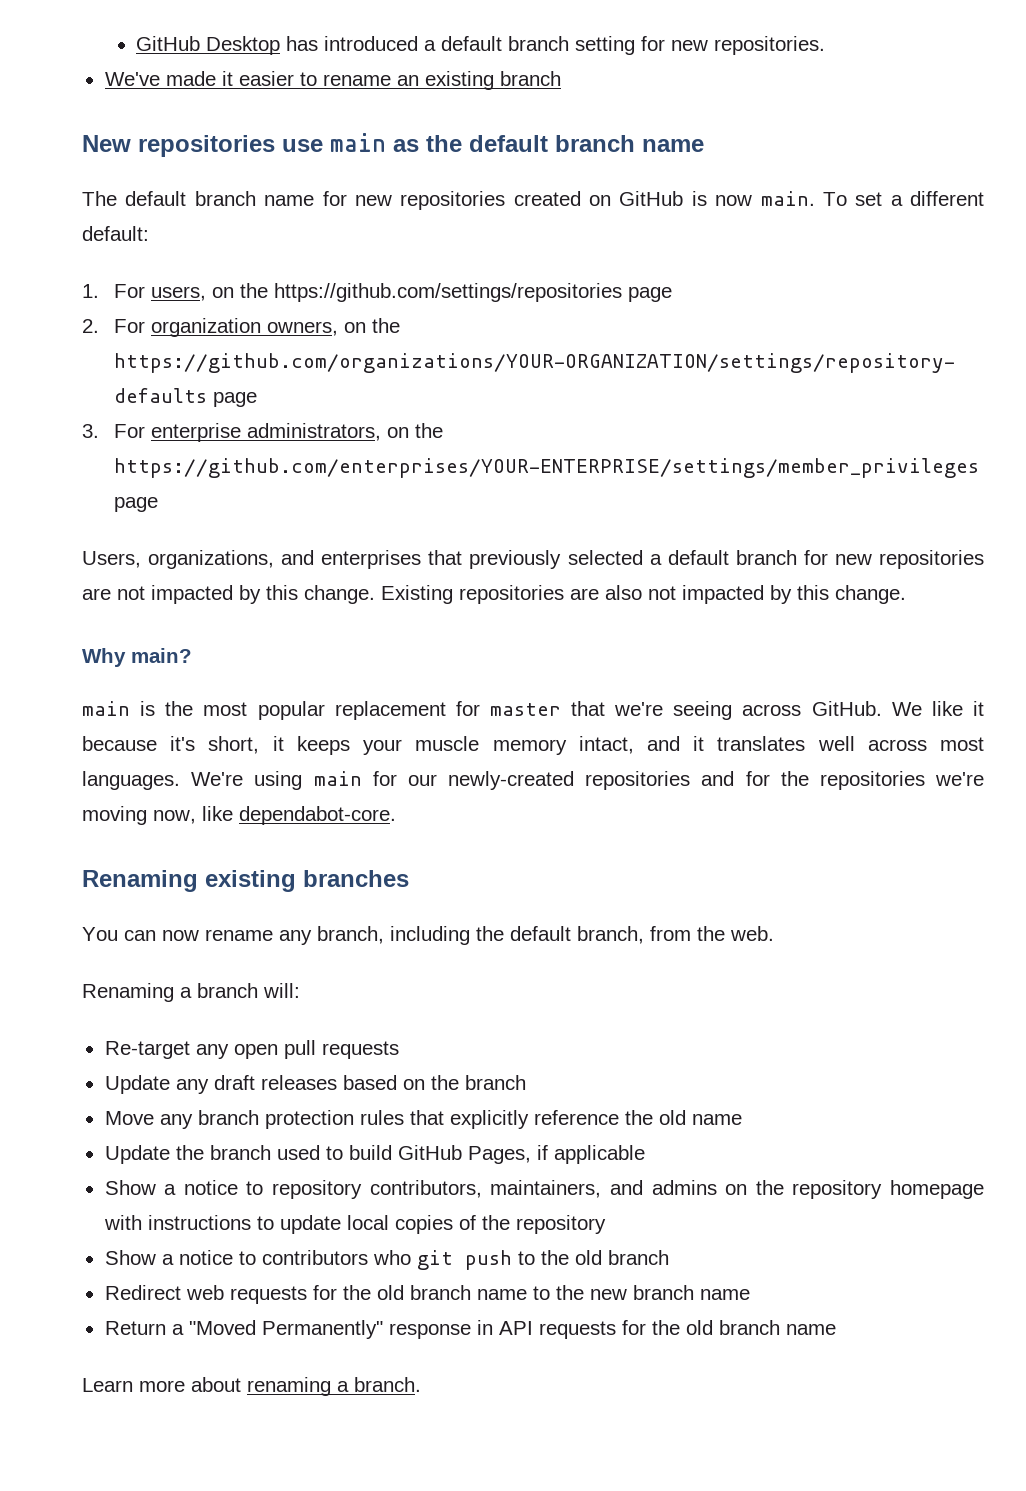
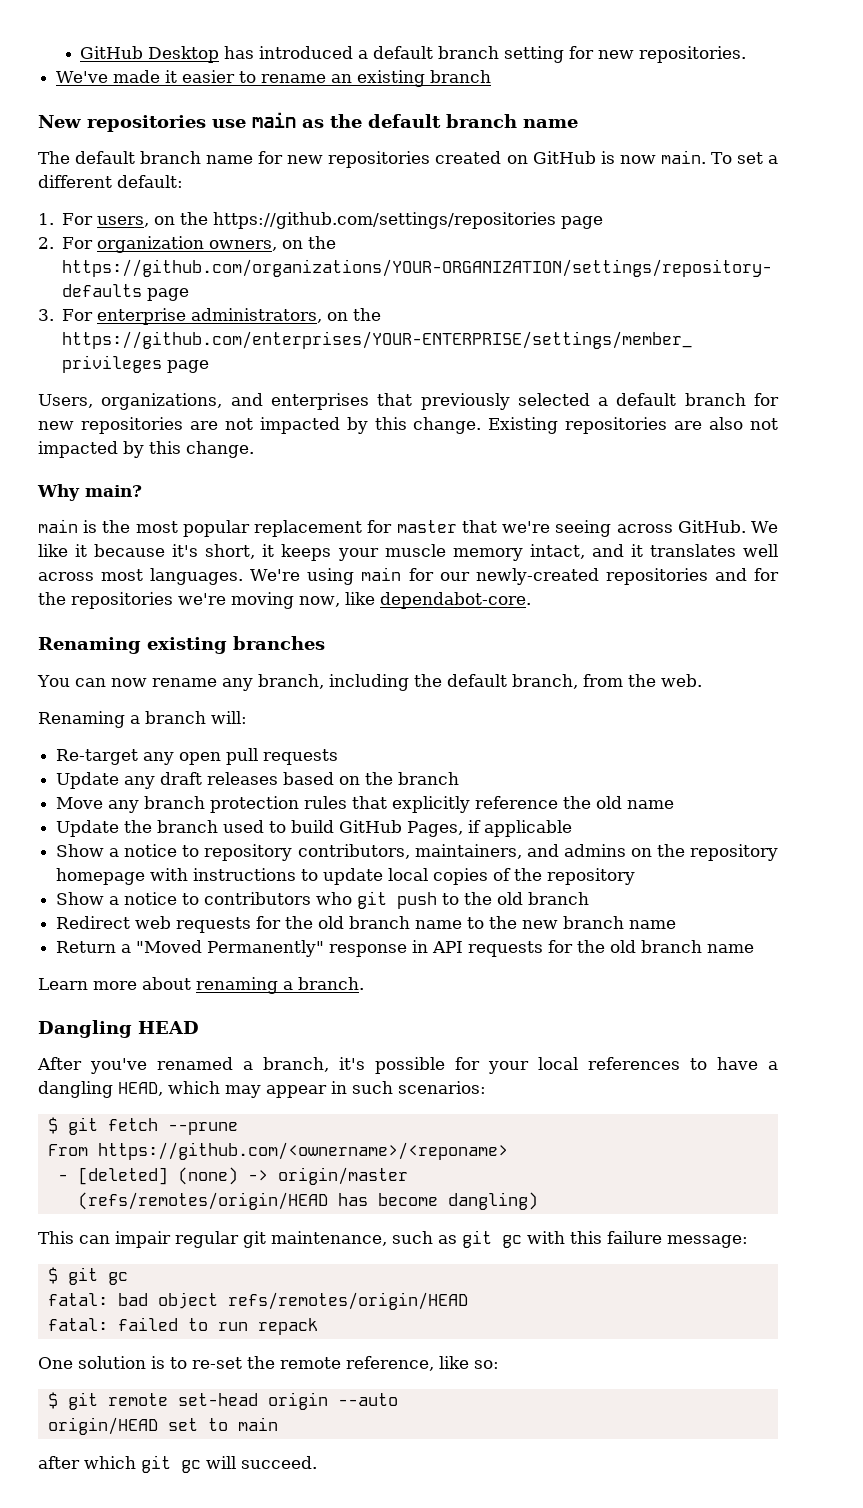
+ Dangling HEAD
+ After you've renamed a branch, it's possible for your local references to have a dangling HEAD, which may appear in such scenarios:
+ $ git fetch --prune
+ From https://github.com/<ownername>/<reponame>
+ - [deleted] (none) -> origin/master
+ (refs/remotes/origin/HEAD has become dangling)
+ This can impair regular git maintenance, such as git gc with this failure message:
+ $ git gc
+ fatal: bad object refs/remotes/origin/HEAD
+ fatal: failed to run repack
+ One solution is to re-set the remote reference, like so:
+ $ git remote set-head origin --auto
+ origin/HEAD set to main
+ after which git gc will succeed.

